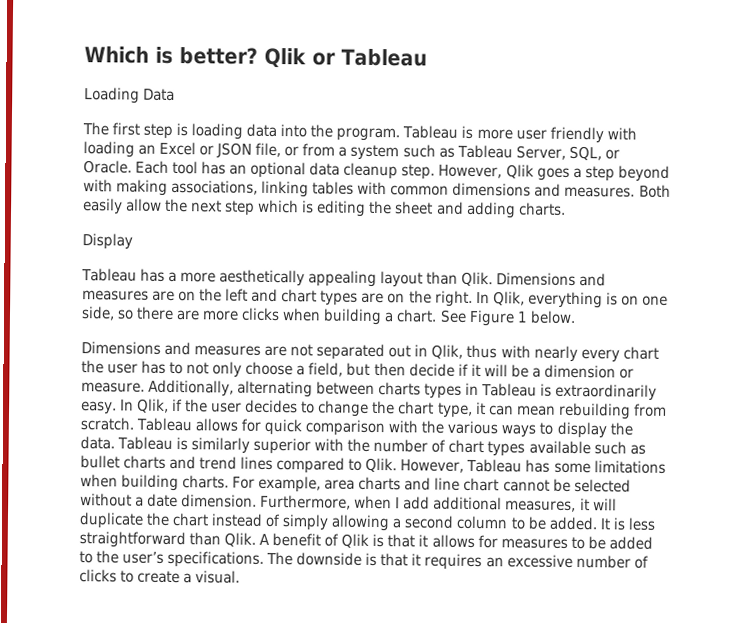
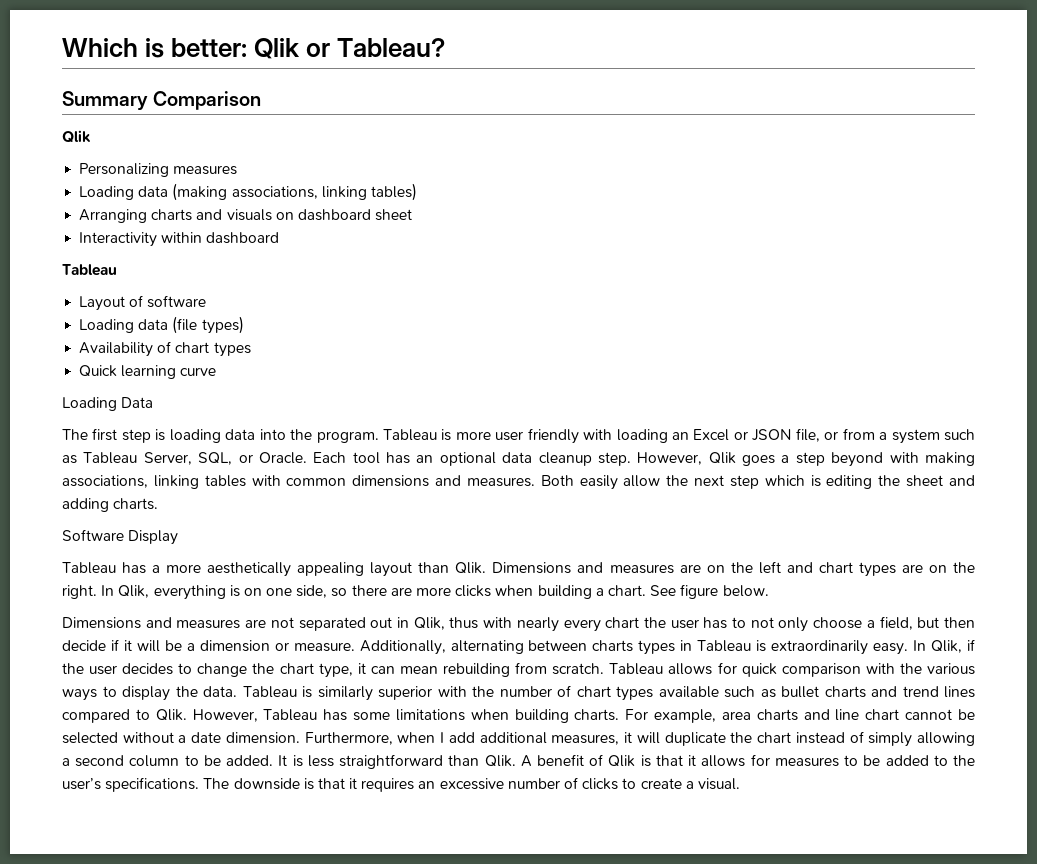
- Which is better? Qlik or Tableau
+ Which is better: Qlik or Tableau?
+ Summary Comparison
+ Qlik
+ Personalizing measures
+ Loading data (making associations, linking tables)
+ Arranging charts and visuals on dashboard sheet
+ Interactivity within dashboard
+ Tableau
+ Layout of software
+ Loading data (file types)
+ Availability of chart types
+ Quick learning curve
- Display
+ Software Display
- See Figure 1 below.
+ See figure below.

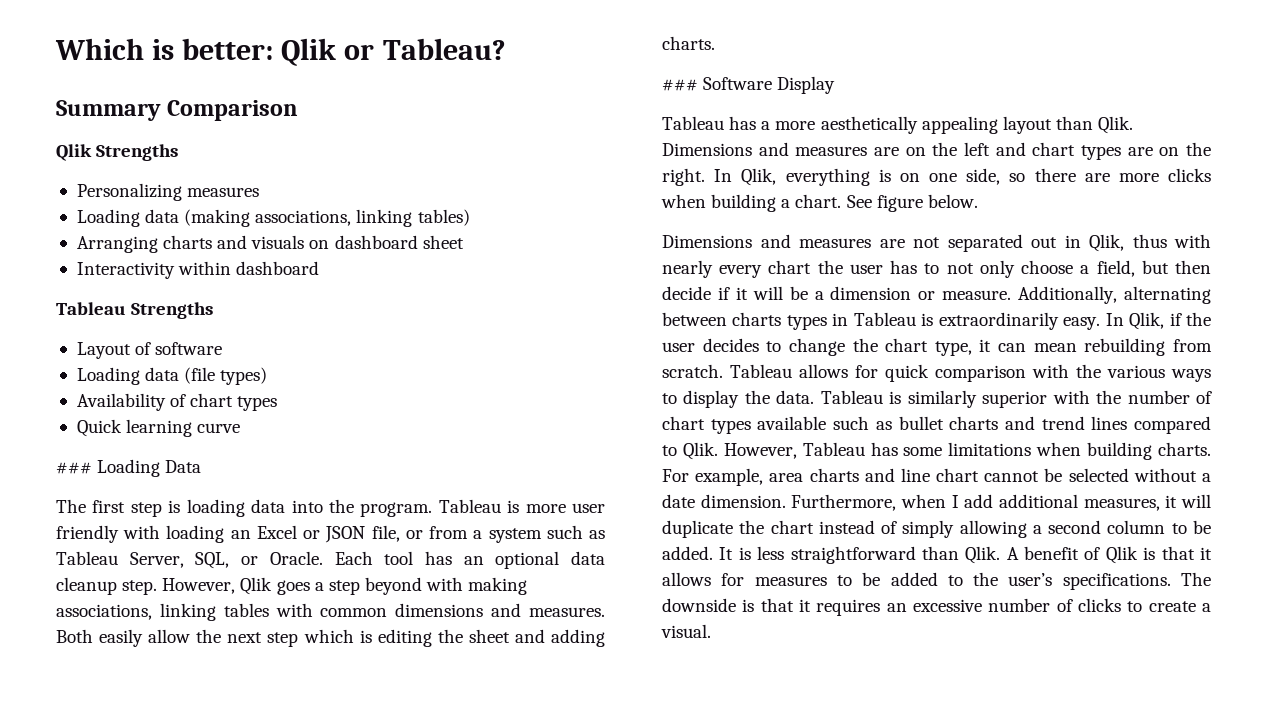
  Summary Comparison
- Qlik
+ Qlik Strengths
  Interactivity within dashboard
- Tableau
+ Tableau Strengths
- Loading Data
+ ### Loading Data
- Software Display
+ ### Software Display

